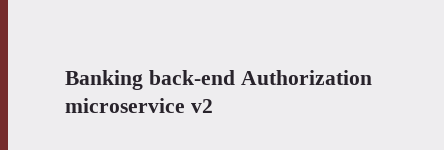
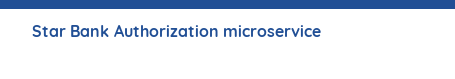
- Banking back-end Authorization microservice v2
+ Star Bank Authorization microservice

